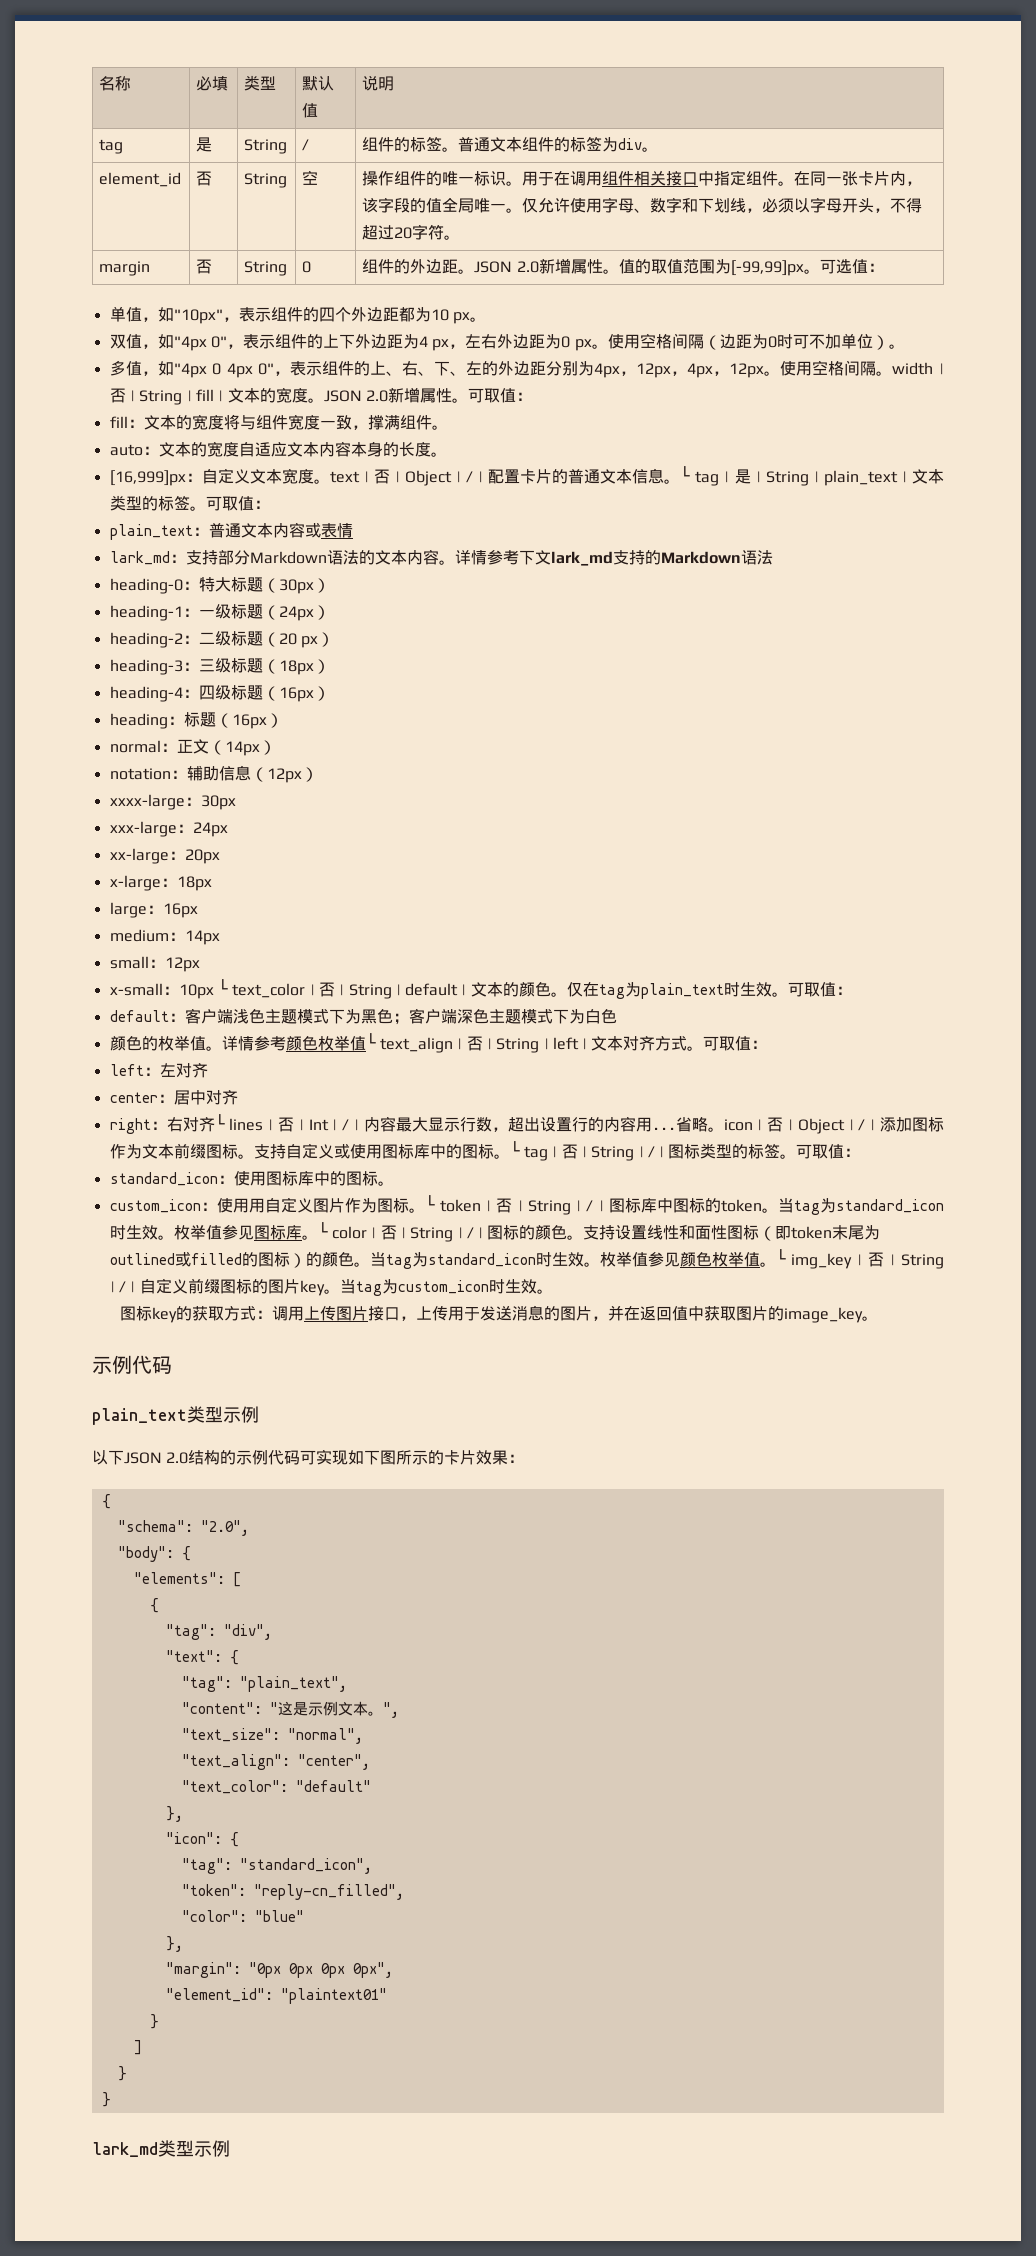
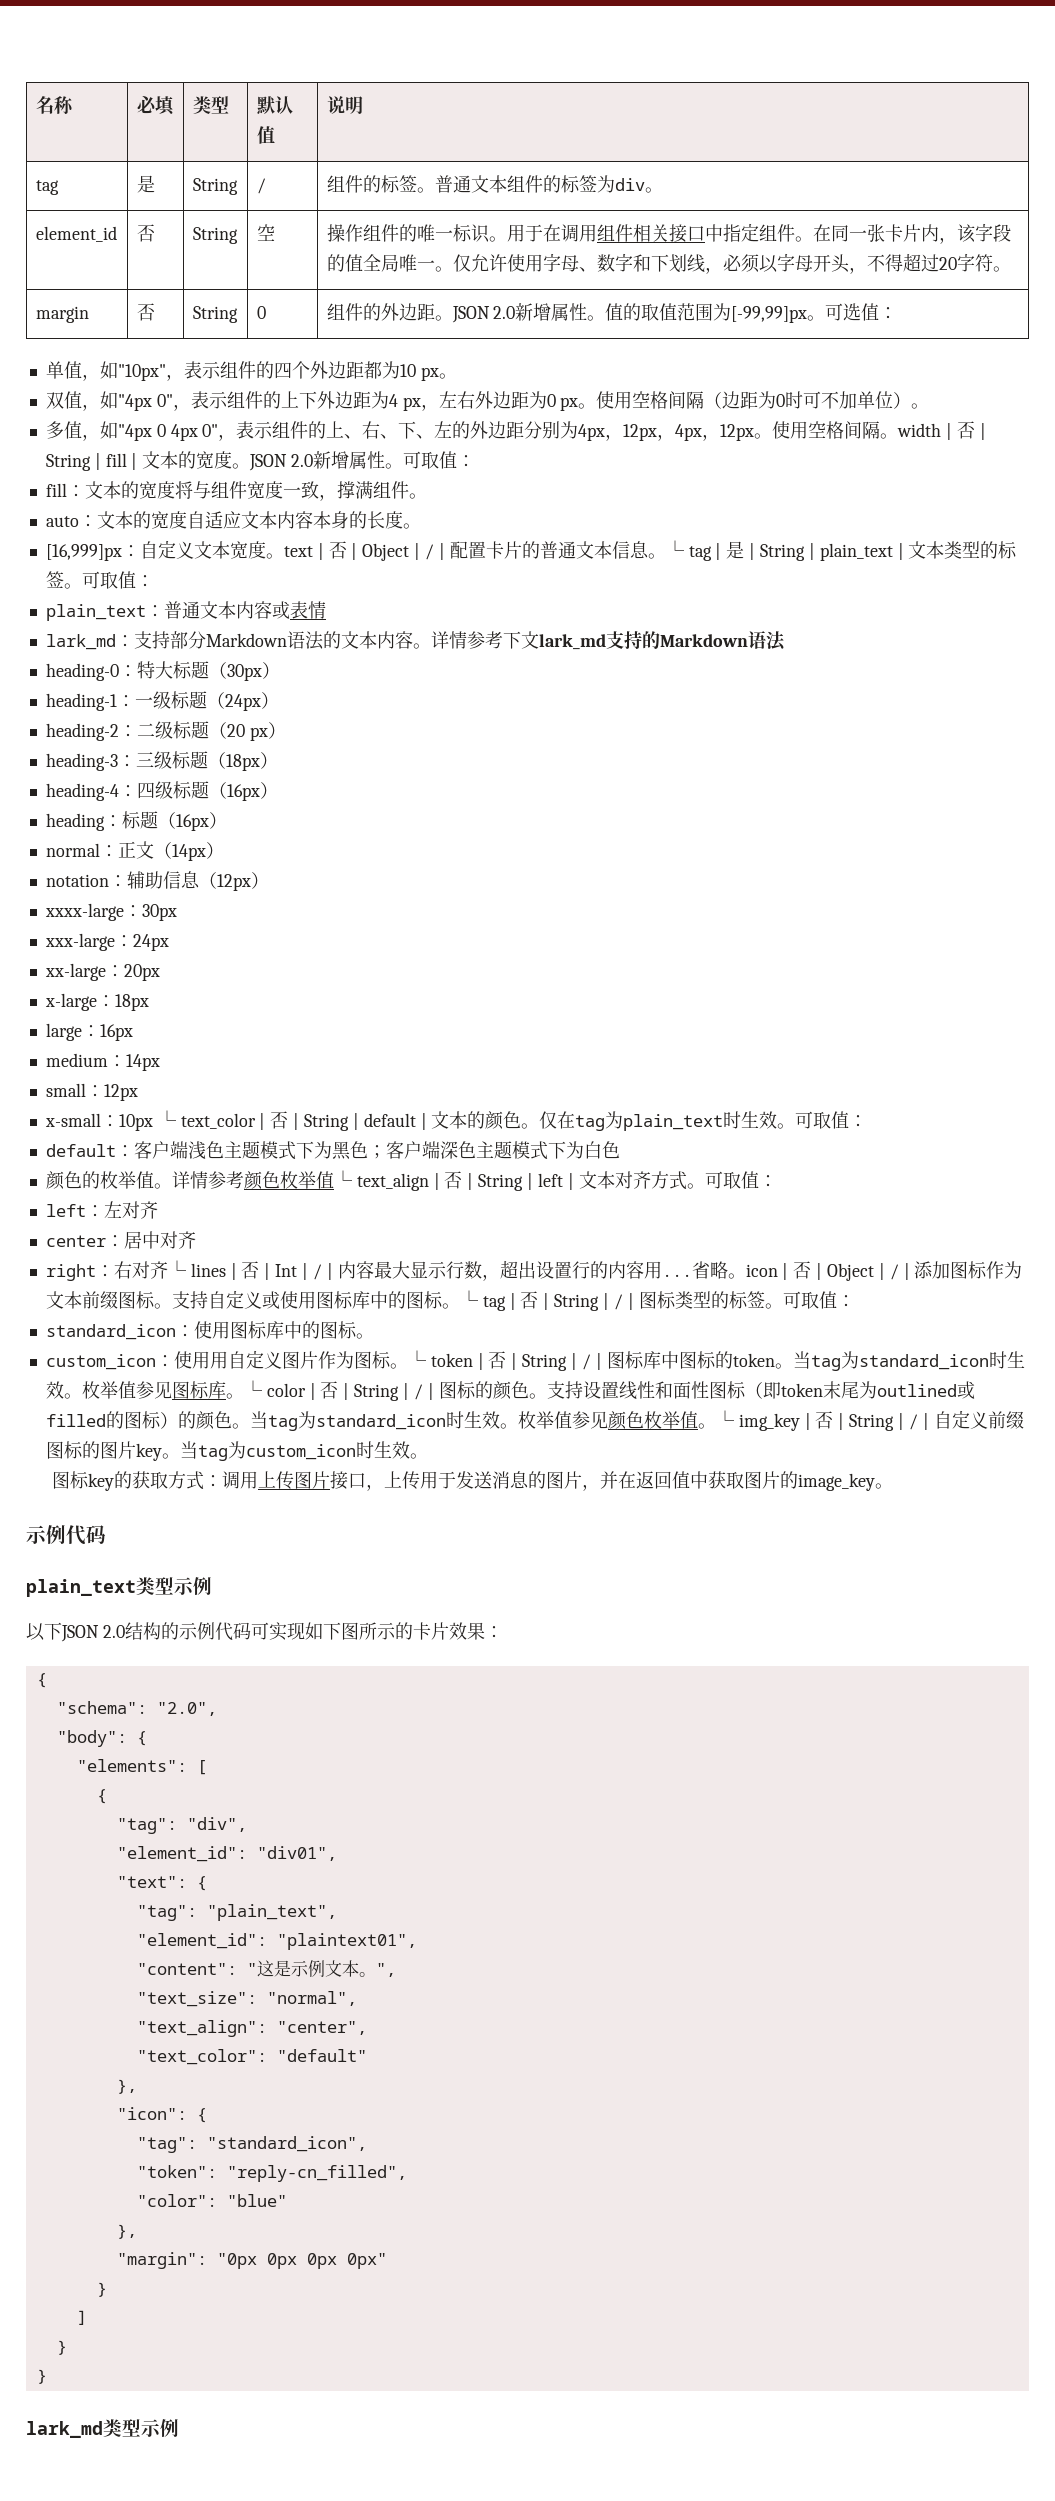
+ "element_id": "div01",
+ "element_id": "plaintext01",
- "margin": "0px 0px 0px 0px",
- "element_id": "plaintext01"
+ "margin": "0px 0px 0px 0px"

